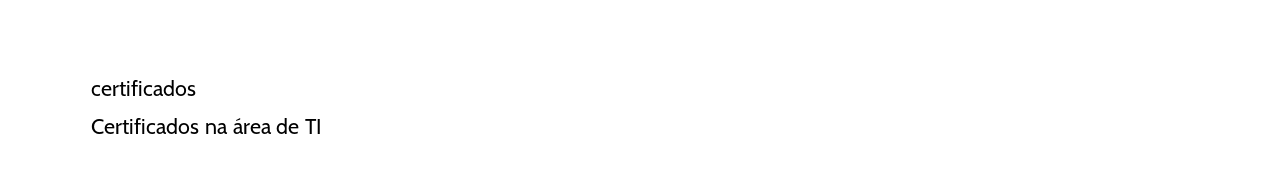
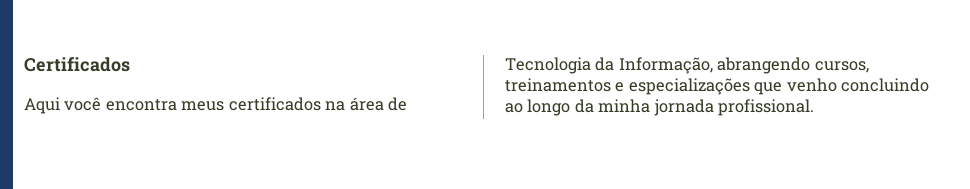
- certificados
- Certificados na área de TI
+ Certificados
+ Aqui você encontra meus certificados na área de Tecnologia da Informação, abrangendo cursos, treinamentos e especializações que venho concluindo ao longo da minha jornada profissional.

